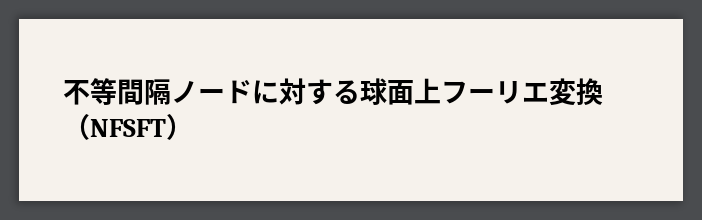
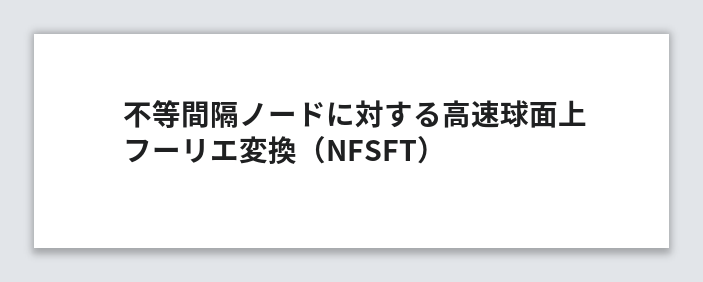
- 不等間隔ノードに対する球面上フーリエ変換（NFSFT）
+ 不等間隔ノードに対する高速球面上フーリエ変換（NFSFT）

